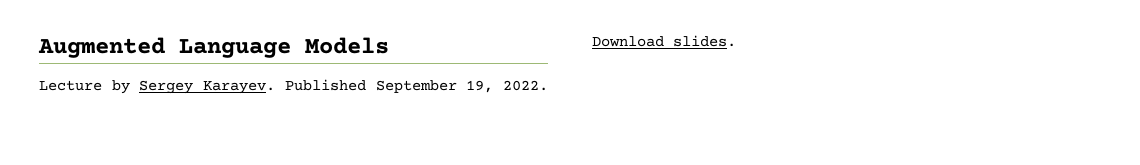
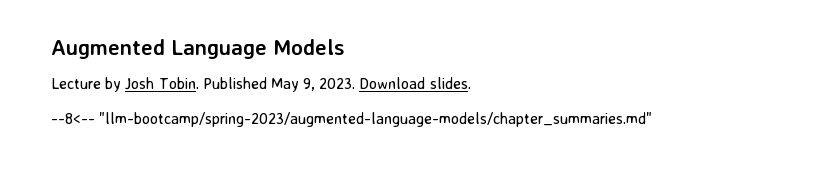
- Lecture by Sergey Karayev. Published September 19, 2022.
+ Lecture by Josh Tobin. Published May 9, 2023.
+ --8<-- "llm-bootcamp/spring-2023/augmented-language-models/chapter_summaries.md"

